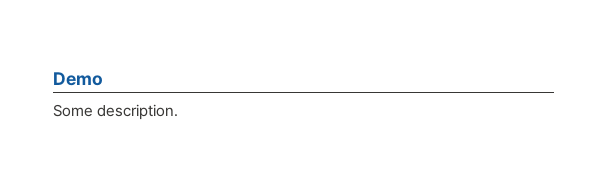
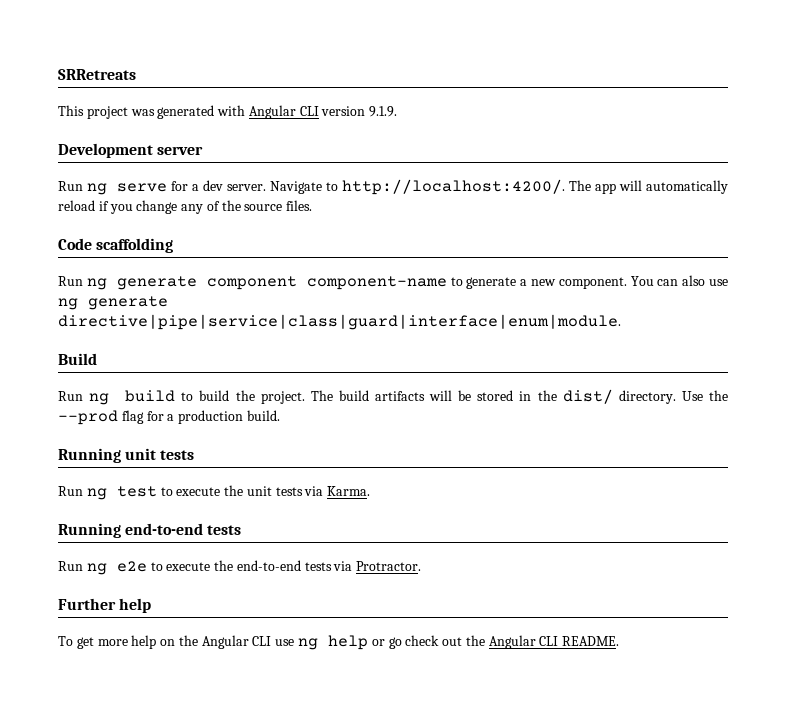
- Demo
- Some description.
+ SRRetreats
+ This project was generated with Angular CLI version 9.1.9.
+ Development server
+ Run ng serve for a dev server. Navigate to http://localhost:4200/. The app will automatically reload if you change any of the source files.
+ Code scaffolding
+ Run ng generate component component-name to generate a new component. You can also use ng generate directive|pipe|service|class|guard|interface|enum|module.
+ Build
+ Run ng build to build the project. The build artifacts will be stored in the dist/ directory. Use the --prod flag for a production build.
+ Running unit tests
+ Run ng test to execute the unit tests via Karma.
+ Running end-to-end tests
+ Run ng e2e to execute the end-to-end tests via Protractor.
+ Further help
+ To get more help on the Angular CLI use ng help or go check out the Angular CLI README.

